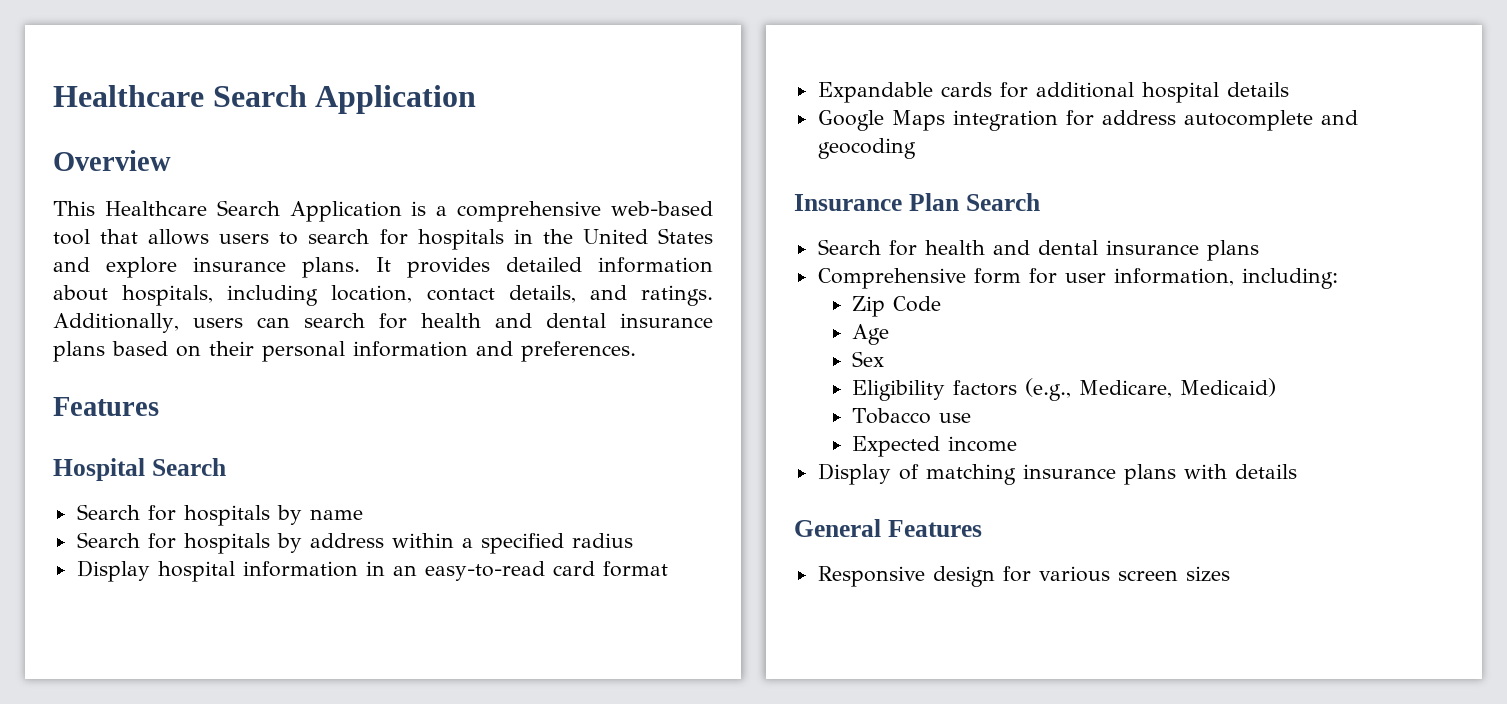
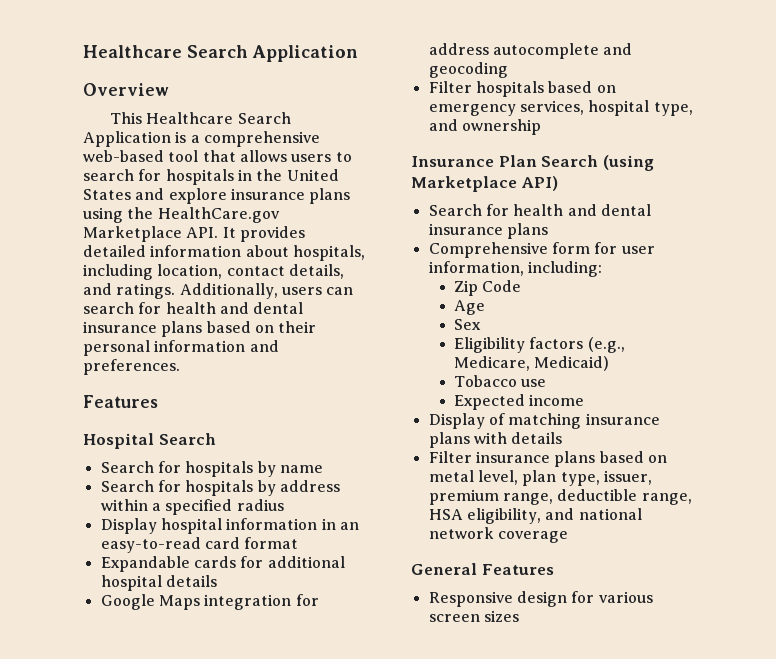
- This Healthcare Search Application is a comprehensive web-based tool that allows users to search for hospitals in the United States and explore insurance plans. It provides detailed information about hospitals, including location, contact details, and ratings.
+ This Healthcare Search Application is a comprehensive web-based tool that allows users to search for hospitals in the United States and explore insurance plans using the HealthCare.gov Marketplace API. It provides detailed information about hospitals, including location, contact details, and ratings.
+ Filter hospitals based on emergency services, hospital type, and ownership
- Insurance Plan Search
+ Insurance Plan Search (using Marketplace API)
+ Filter insurance plans based on metal level, plan type, issuer, premium range, deductible range, HSA eligibility, and national network coverage

